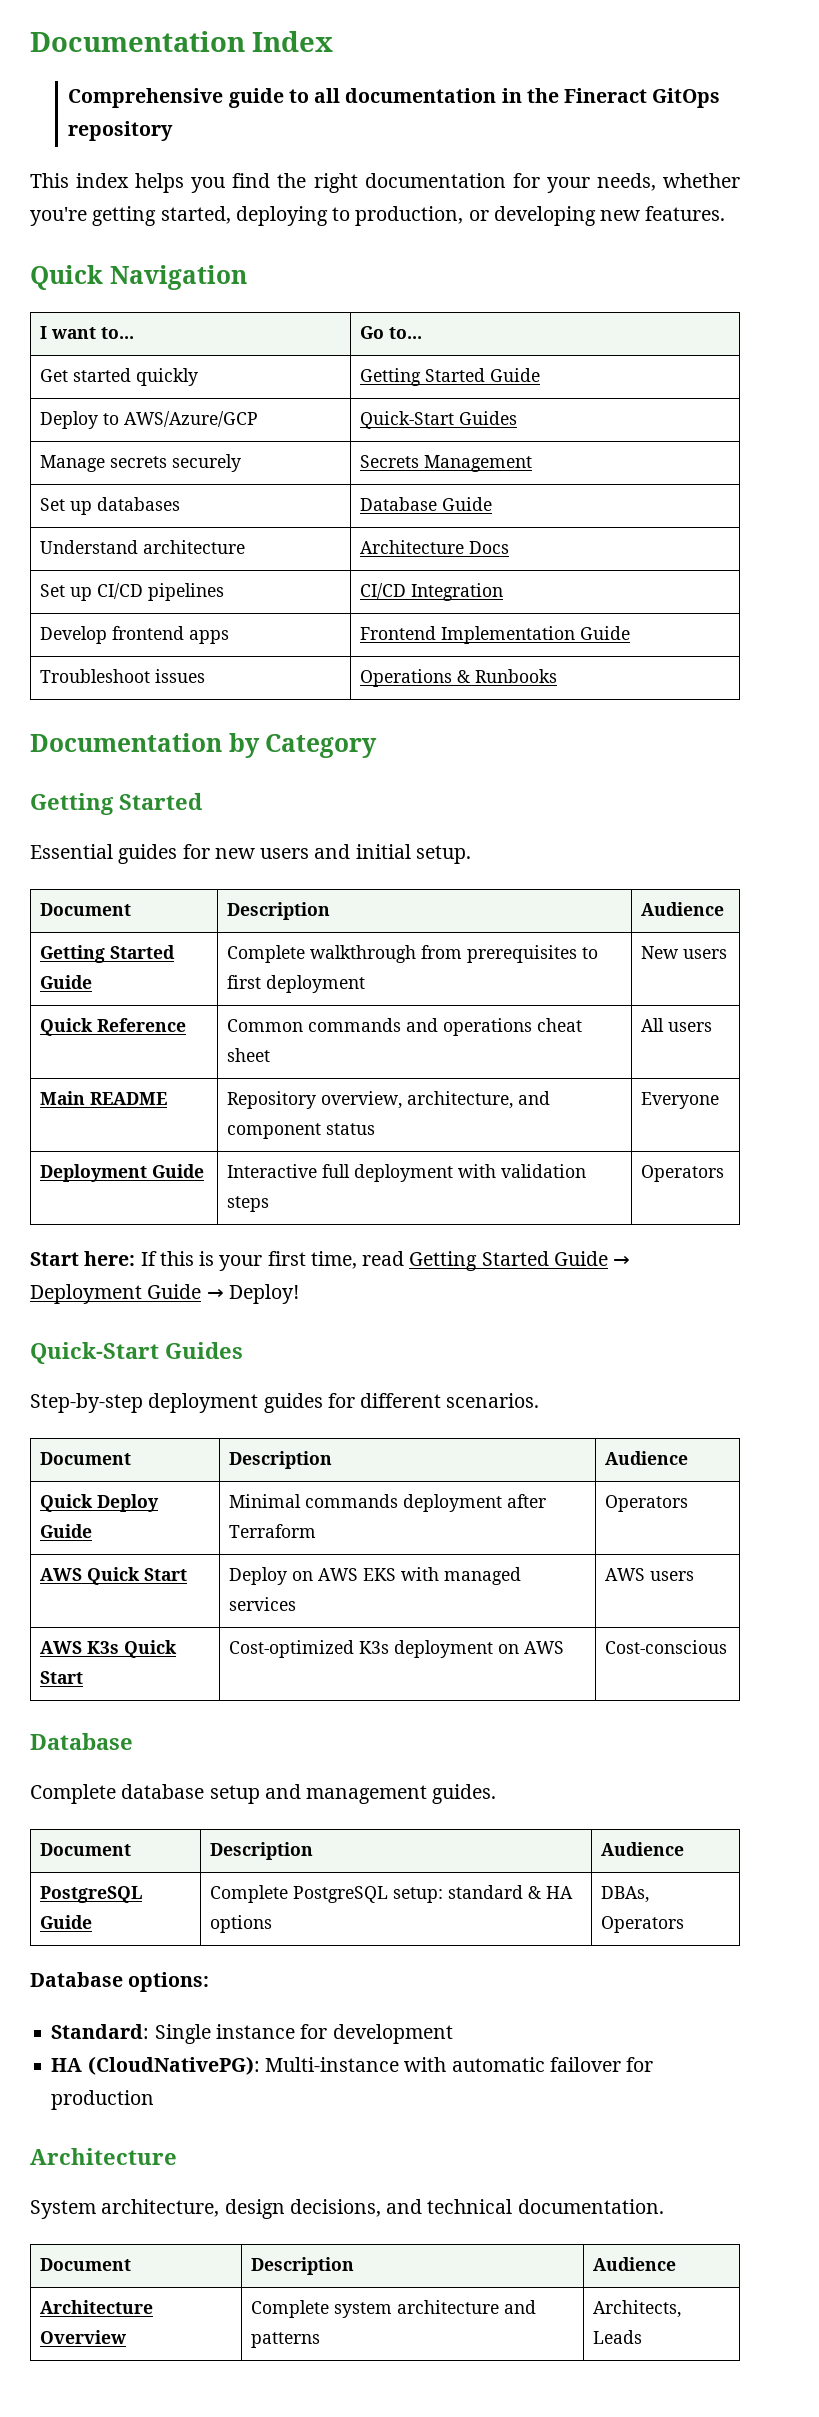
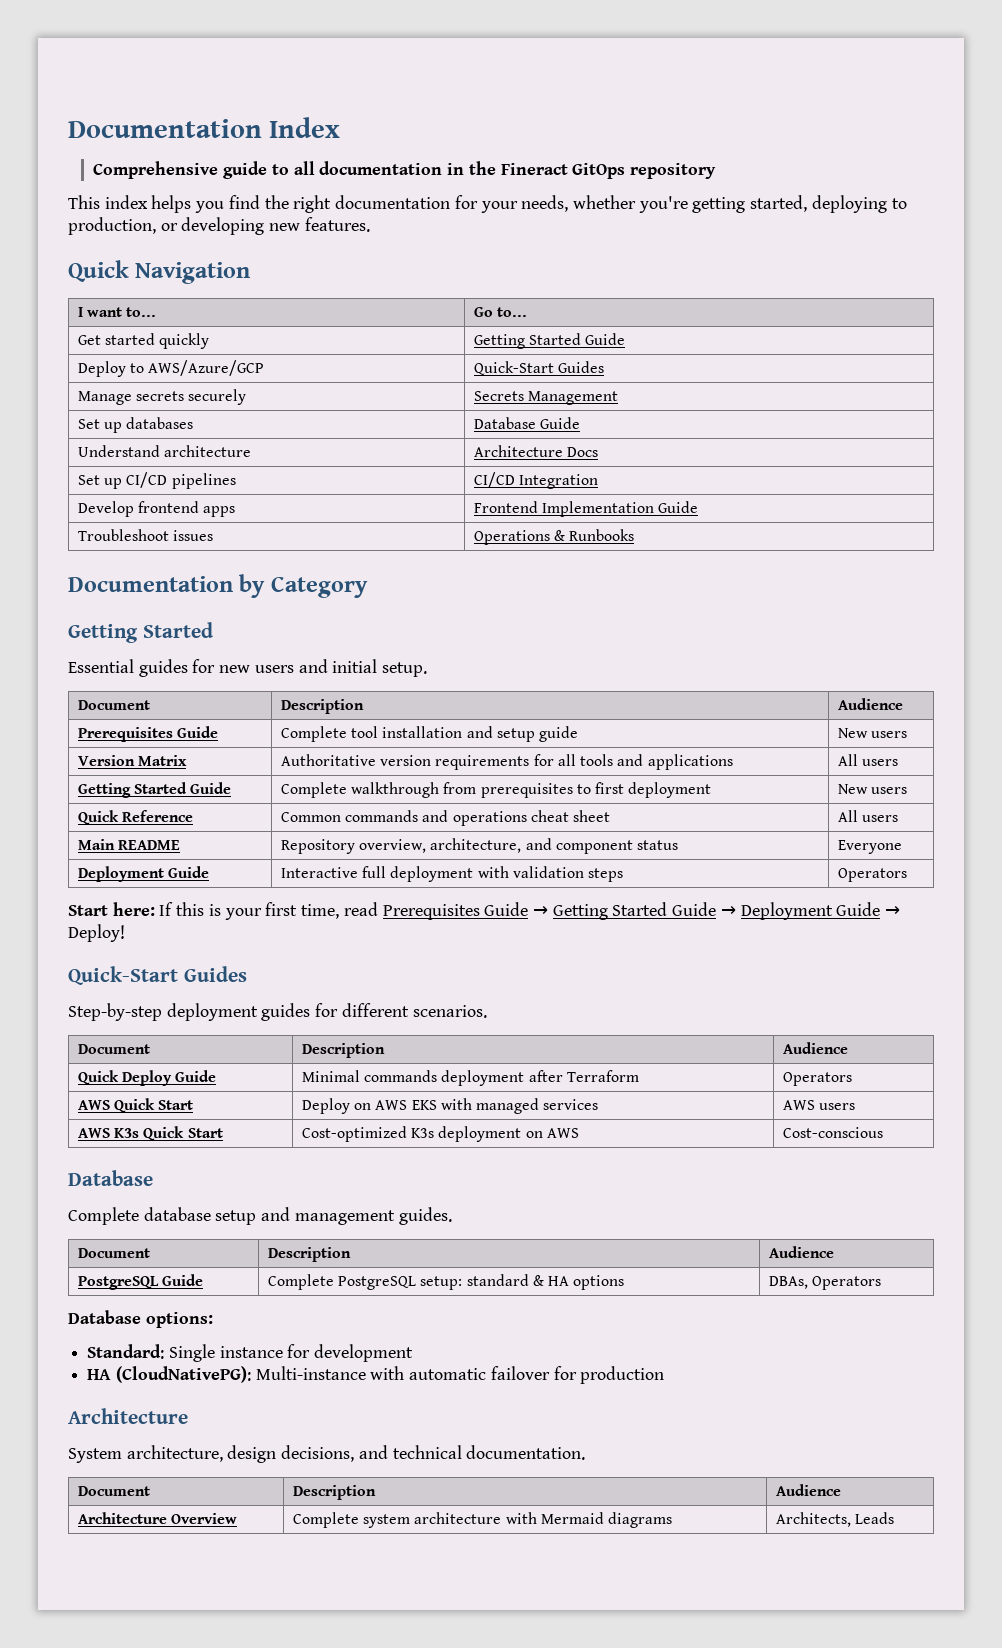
+ Prerequisites Guide | Complete tool installation and setup guide | New users
+ Version Matrix | Authoritative version requirements for all tools and applications | All users
- Start here: If this is your first time, read Getting Started Guide → Deployment Guide → Deploy!
+ Start here: If this is your first time, read Prerequisites Guide → Getting Started Guide → Deployment Guide → Deploy!
- Architecture Overview | Complete system architecture and patterns | Architects, Leads
+ Architecture Overview | Complete system architecture with Mermaid diagrams | Architects, Leads

